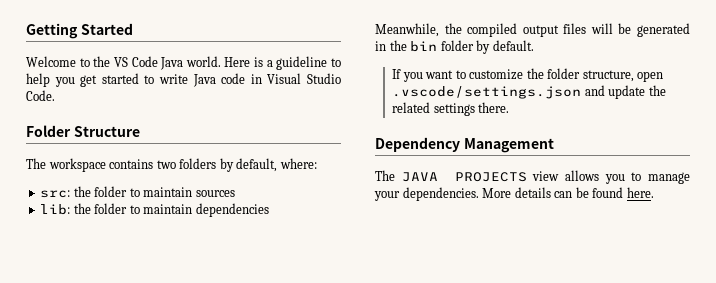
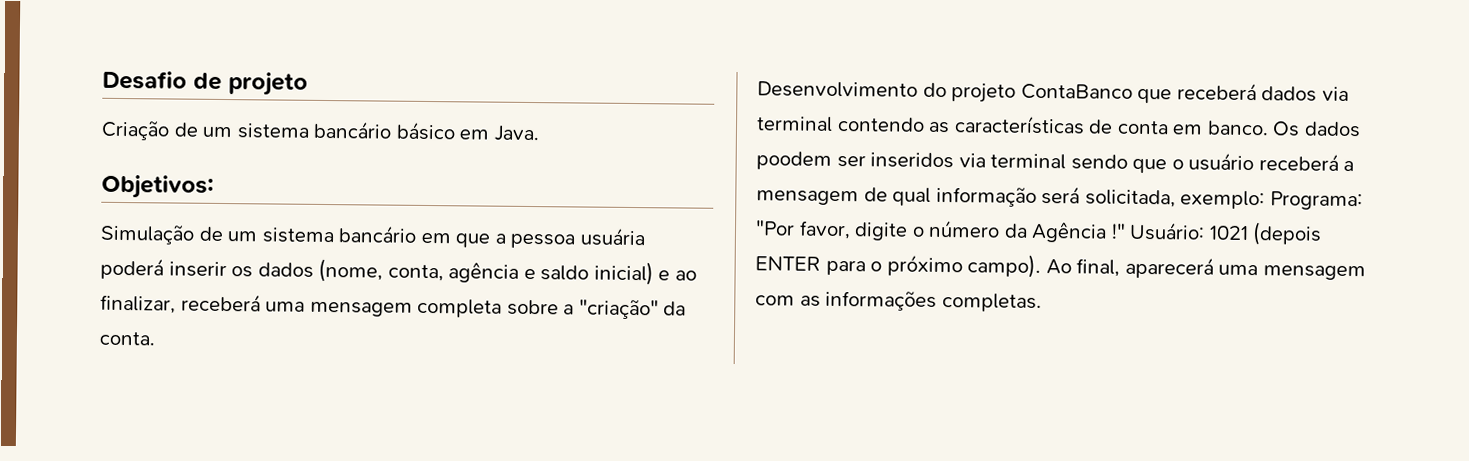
- Getting Started
- Welcome to the VS Code Java world. Here is a guideline to help you get started to write Java code in Visual Studio Code.
- Folder Structure
- The workspace contains two folders by default, where:
- src: the folder to maintain sources
- lib: the folder to maintain dependencies
- Meanwhile, the compiled output files will be generated in the bin folder by default.
- If you want to customize the folder structure, open .vscode/settings.json and update the related settings there.
- Dependency Management
- The JAVA PROJECTS view allows you to manage your dependencies. More details can be found here.
+ Desafio de projeto
+ Criação de um sistema bancário básico em Java.
+ Objetivos:
+ Simulação de um sistema bancário em que a pessoa usuária poderá inserir os dados (nome, conta, agência e saldo inicial) e ao finalizar, receberá uma mensagem completa sobre a "criação" da conta.
+ Desenvolvimento do projeto ContaBanco que receberá dados via terminal contendo as características de conta em banco. Os dados poodem ser inseridos via terminal sendo que o usuário receberá a mensagem de qual informação será solicitada, exemplo: Programa: "Por favor, digite o número da Agência !" Usuário: 1021 (depois ENTER para o próximo campo). Ao final, aparecerá uma mensagem com as informações completas.

